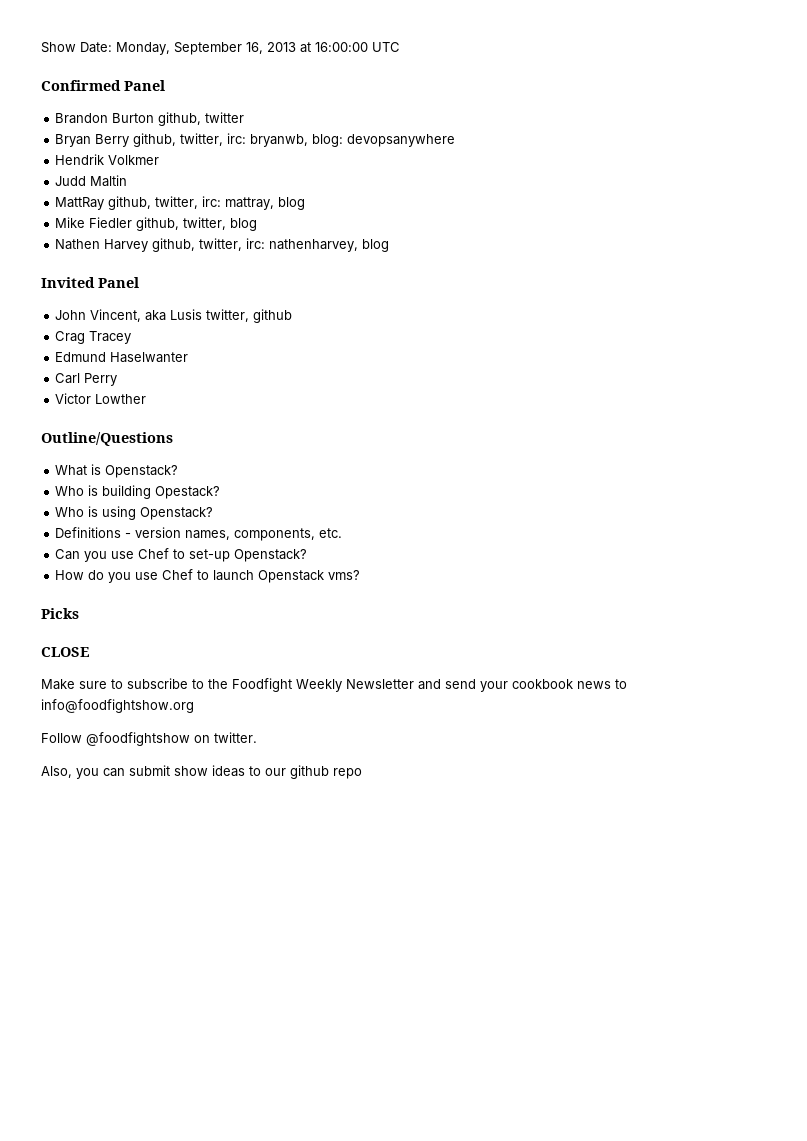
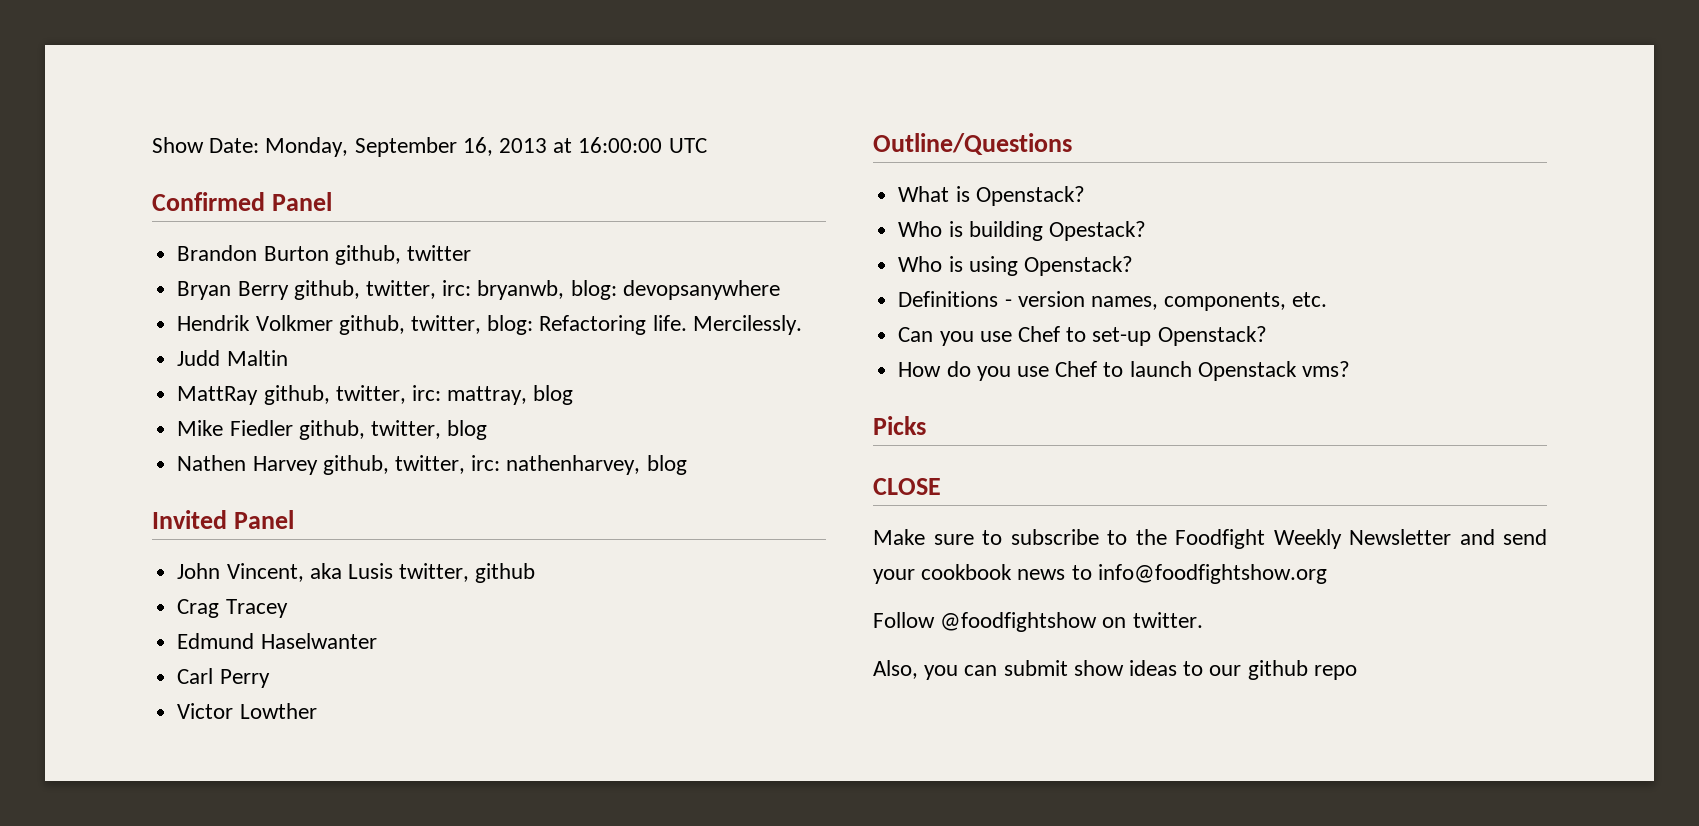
- Hendrik Volkmer
+ Hendrik Volkmer github, twitter, blog: Refactoring life. Mercilessly.

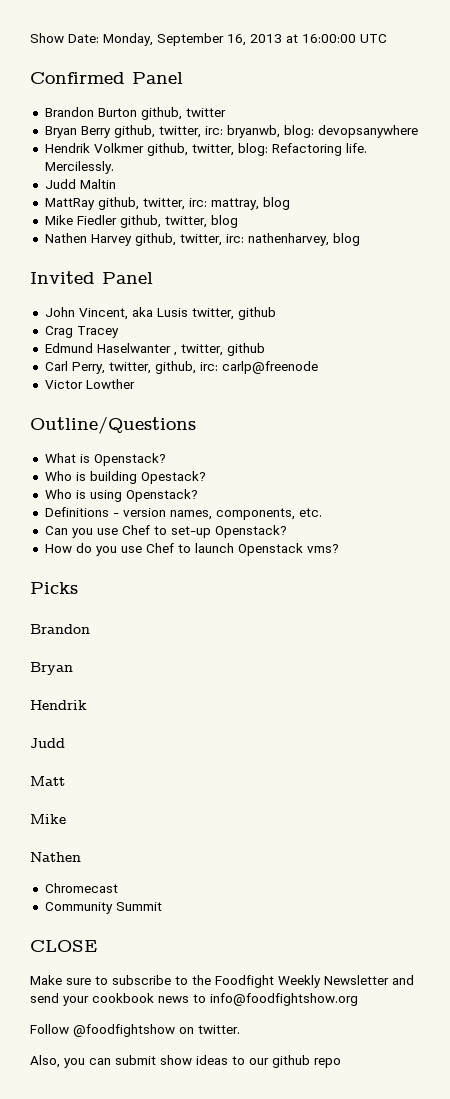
- Edmund Haselwanter
- Carl Perry
+ Edmund Haselwanter , twitter, github
+ Carl Perry, twitter, github, irc: carlp@freenode
  Picks
+ Brandon
+ Bryan
+ Hendrik
+ Judd
+ Matt
+ Mike
+ Nathen
+ Chromecast
+ Community Summit

